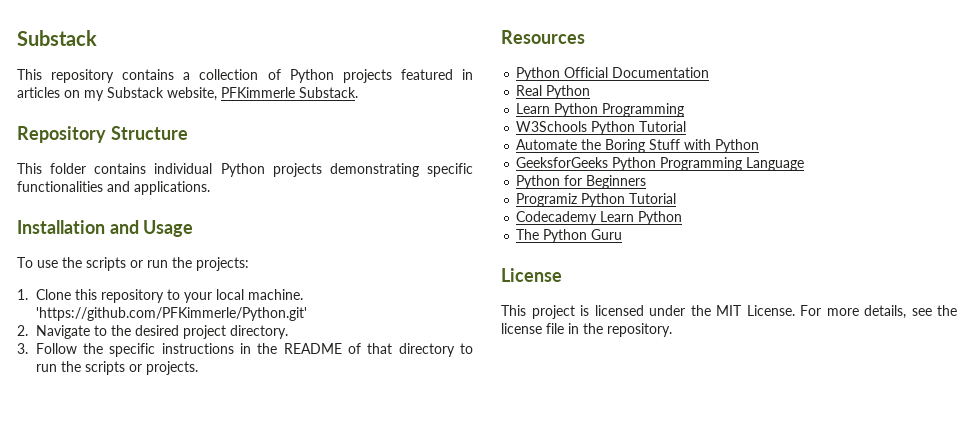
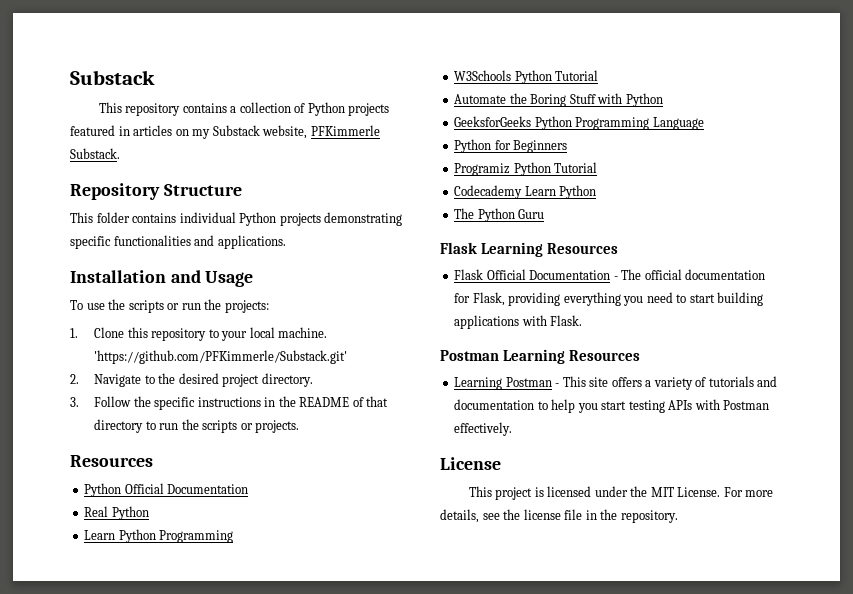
- 'https://github.com/PFKimmerle/Python.git'
+ 'https://github.com/PFKimmerle/Substack.git'
+ Flask Learning Resources
+ Flask Official Documentation - The official documentation for Flask, providing everything you need to start building applications with Flask.
+ Postman Learning Resources
+ Learning Postman - This site offers a variety of tutorials and documentation to help you start testing APIs with Postman effectively.

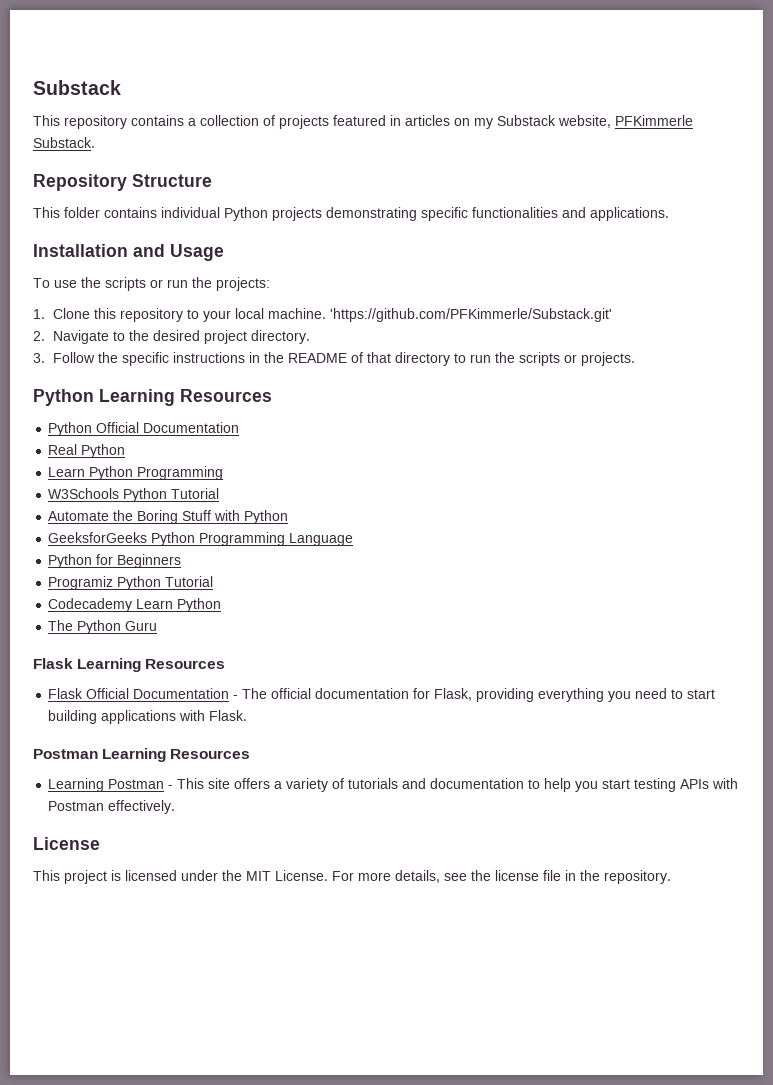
- This repository contains a collection of Python projects featured in articles on my Substack website, PFKimmerle Substack.
+ This repository contains a collection of projects featured in articles on my Substack website, PFKimmerle Substack.
  3. Follow the specific instructions in the README of that directory to run the scripts or projects.
- Resources
+ Python Learning Resources

